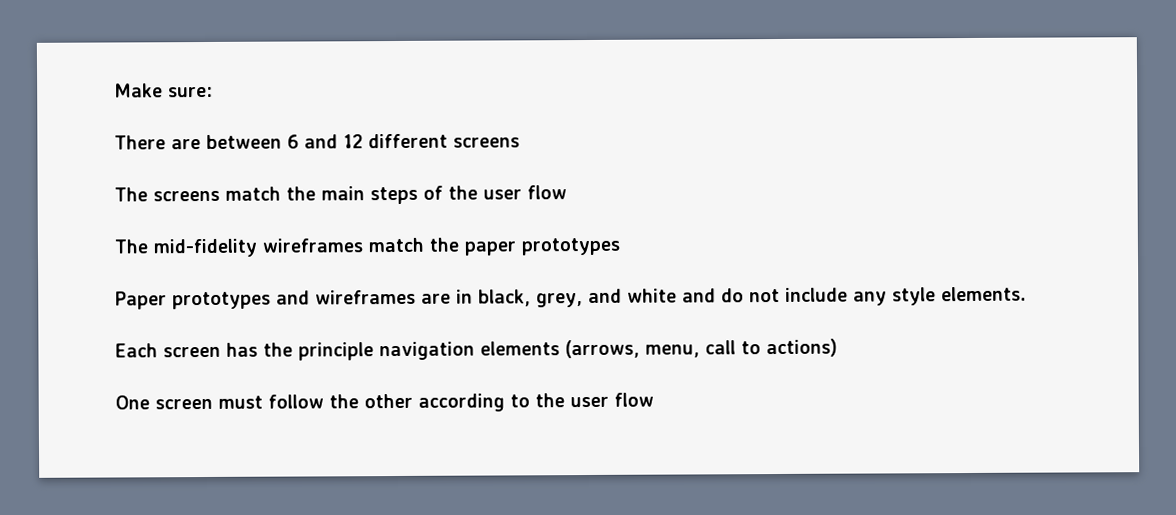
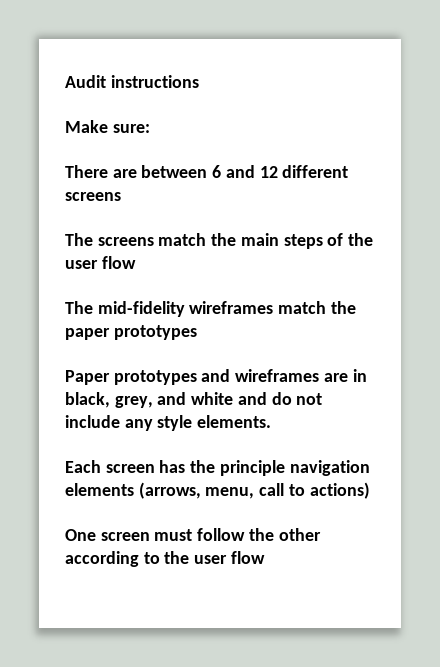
+ Audit instructions

